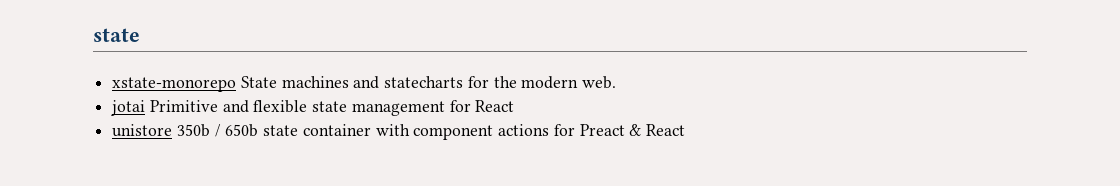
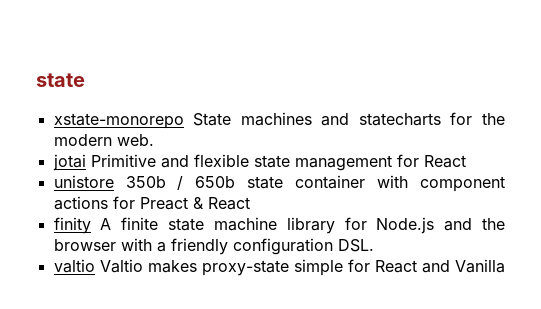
+ finity A finite state machine library for Node.js and the browser with a friendly configuration DSL.
+ valtio Valtio makes proxy-state simple for React and Vanilla

